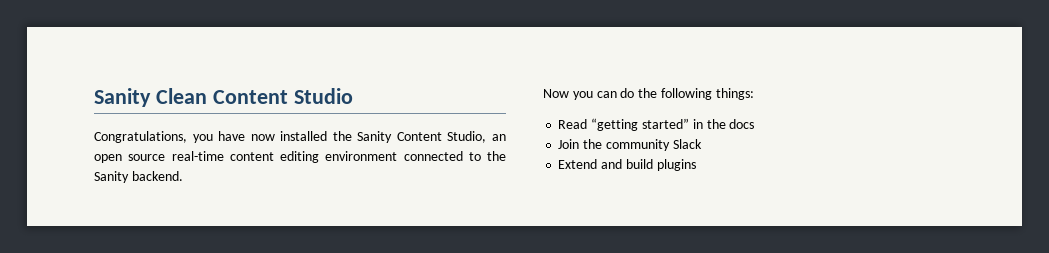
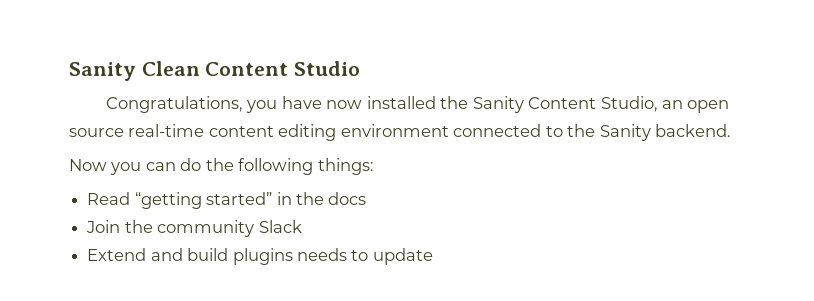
- Extend and build plugins
+ Extend and build plugins needs to update

